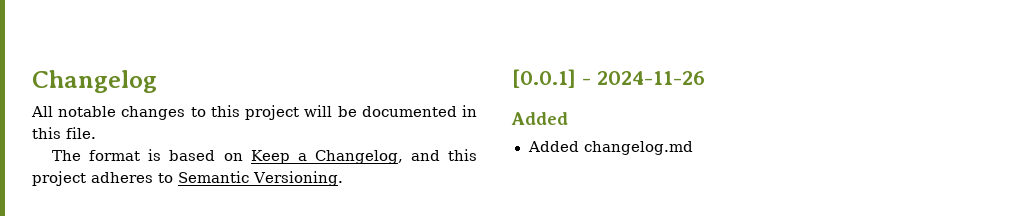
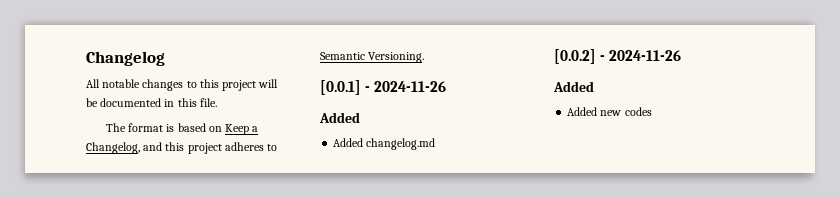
+ [0.0.2] - 2024-11-26
+ Added
+ Added new codes

